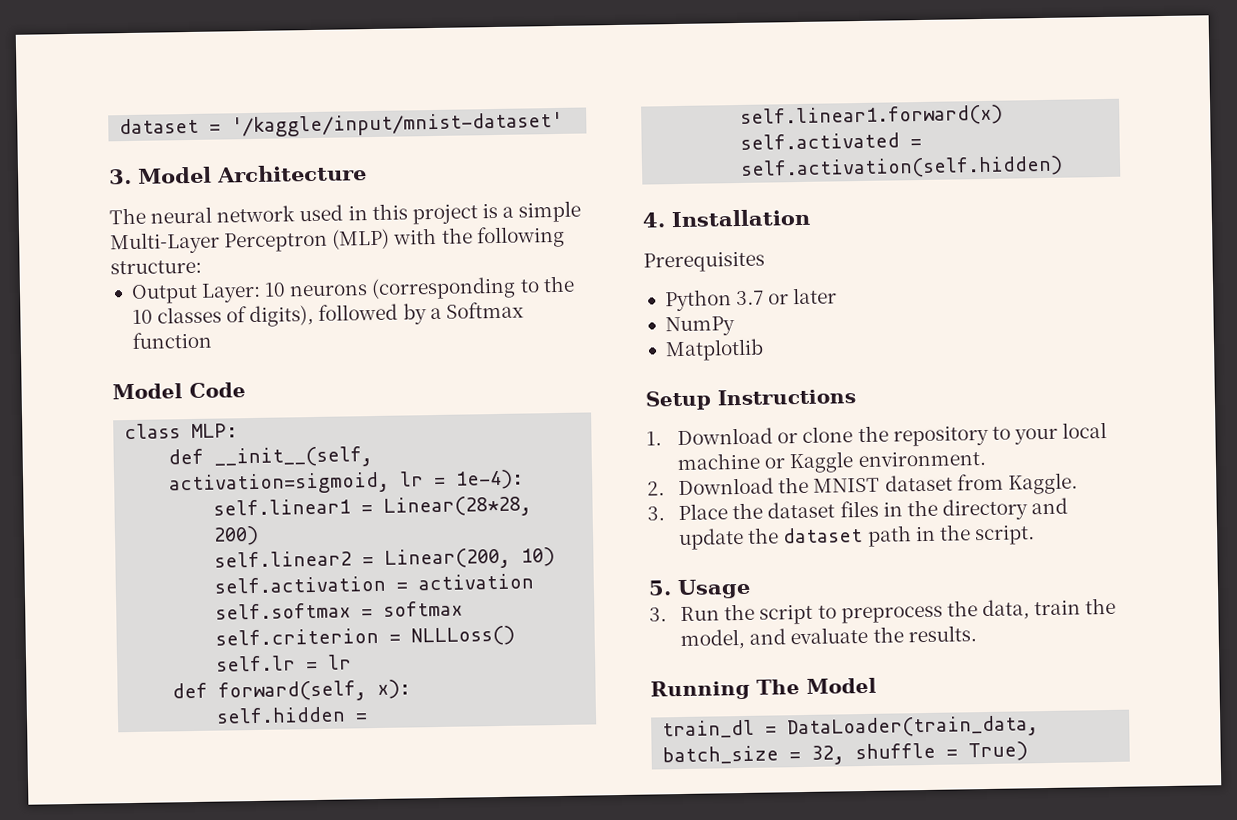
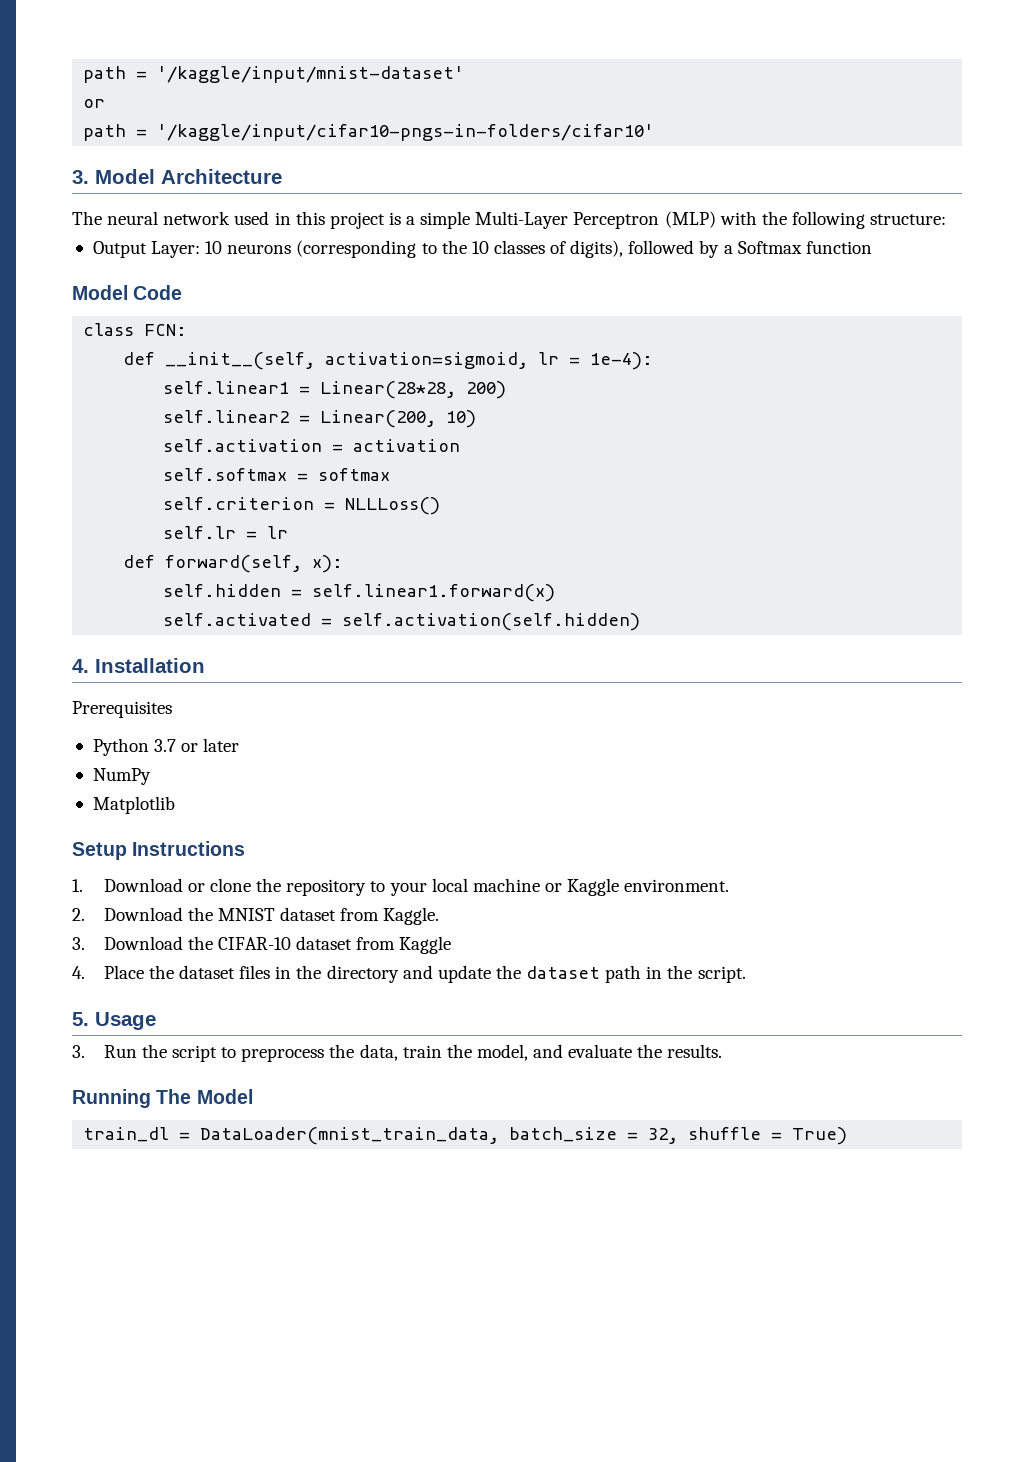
- dataset = '/kaggle/input/mnist-dataset'
+ path = '/kaggle/input/mnist-dataset'
+ or
+ path = '/kaggle/input/cifar10-pngs-in-folders/cifar10'
- class MLP:
+ class FCN:
- 3. Place the dataset files in the directory and update the dataset path in the script.
+ 3. Download the CIFAR-10 dataset from Kaggle
+ 4. Place the dataset files in the directory and update the dataset path in the script.
- train_dl = DataLoader(train_data, batch_size = 32, shuffle = True)
+ train_dl = DataLoader(mnist_train_data, batch_size = 32, shuffle = True)

